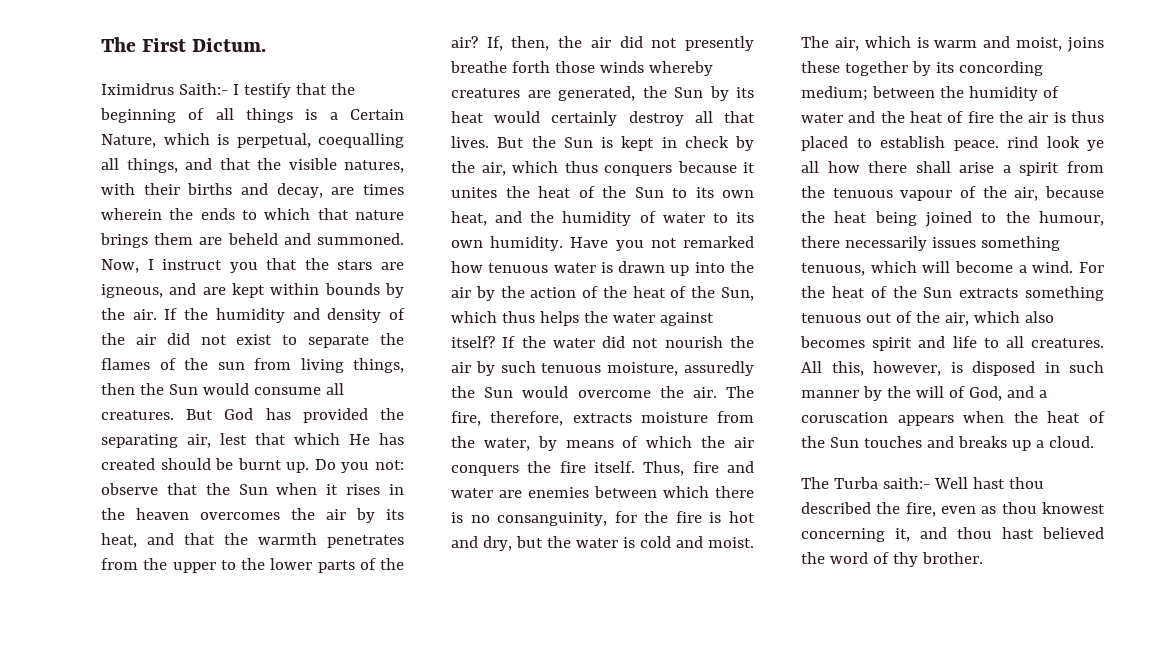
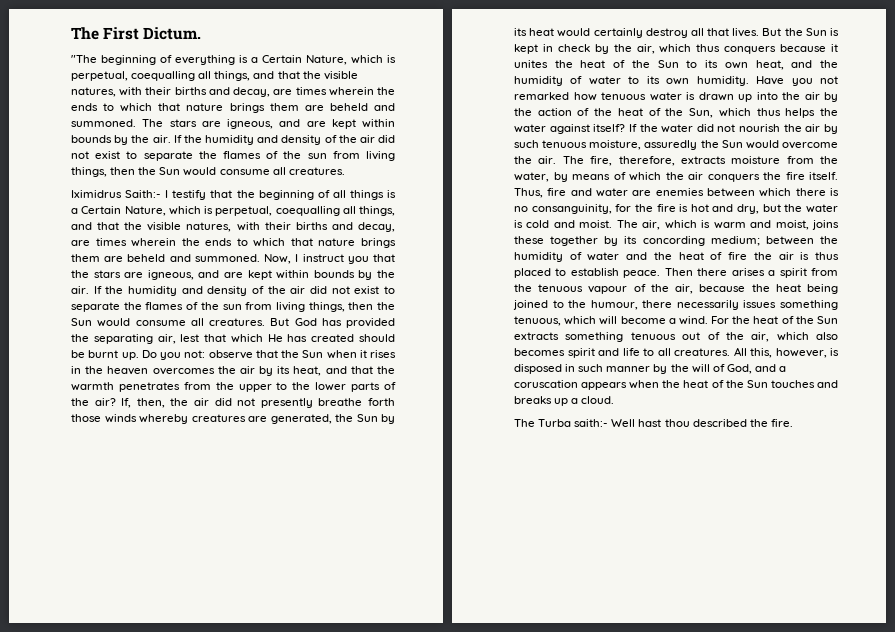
+ "The beginning of everything is a Certain Nature, which is perpetual, coequalling all things, and that the visible natures, with their births and decay, are times wherein the ends to which that nature brings them are beheld and summoned. The stars are igneous, and are kept within bounds by the air. If the humidity and density of the air did not exist to separate the flames of the sun from living things, then the Sun would consume all creatures.
- The air, which is warm and moist, joins these together by its concording medium; between the humidity of water and the heat of fire the air is thus placed to establish peace. rind look ye all how there shall arise a spirit from the tenuous vapour of the air, because the heat being joined to the humour, there necessarily issues something tenuous, which will become a wind.
+ The air, which is warm and moist, joins these together by its concording medium; between the humidity of water and the heat of fire the air is thus placed to establish peace. Then there arises a spirit from the tenuous vapour of the air, because the heat being joined to the humour, there necessarily issues something tenuous, which will become a wind.
- The Turba saith:- Well hast thou described the fire, even as thou knowest concerning it, and thou hast believed the word of thy brother.
+ The Turba saith:- Well hast thou described the fire.

